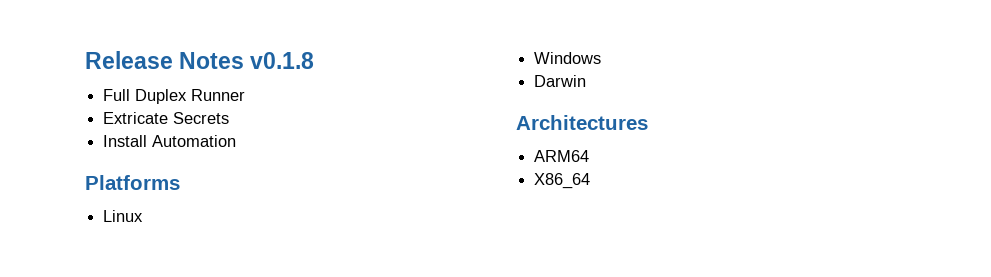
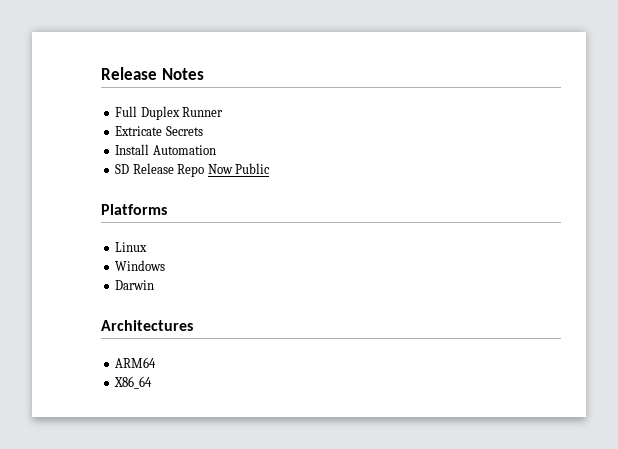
- Release Notes v0.1.8
+ Release Notes
+ SD Release Repo Now Public

